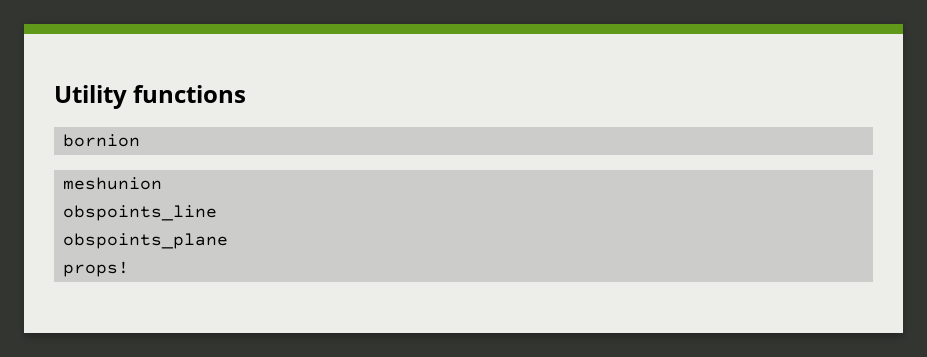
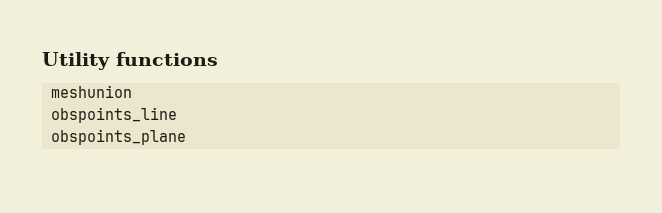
- bornion
- props!

